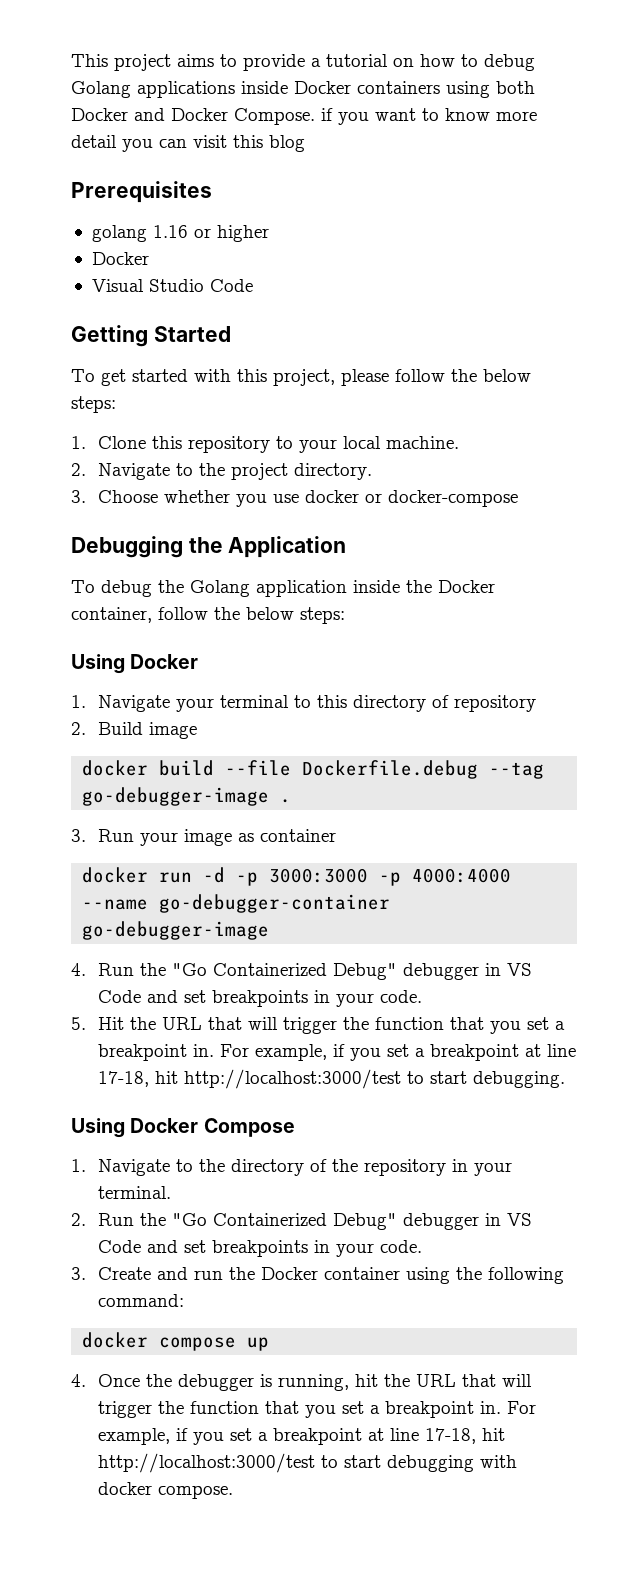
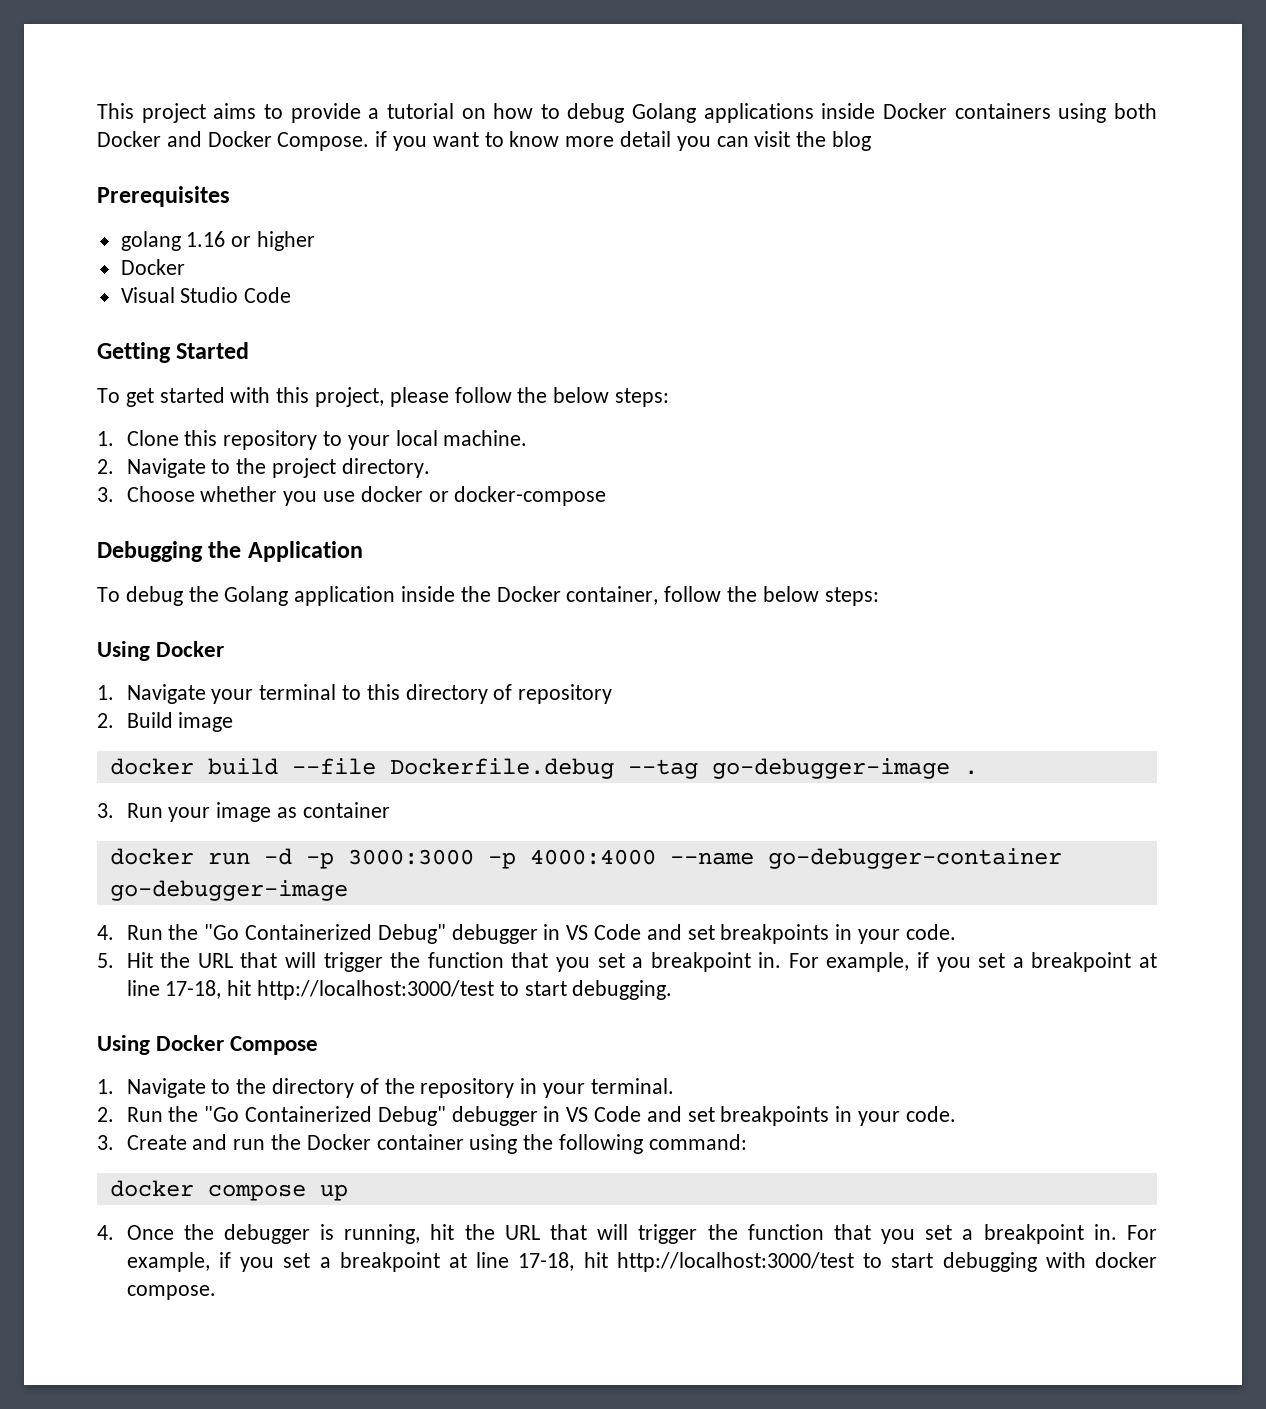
- This project aims to provide a tutorial on how to debug Golang applications inside Docker containers using both Docker and Docker Compose. if you want to know more detail you can visit this blog
+ This project aims to provide a tutorial on how to debug Golang applications inside Docker containers using both Docker and Docker Compose. if you want to know more detail you can visit the blog

